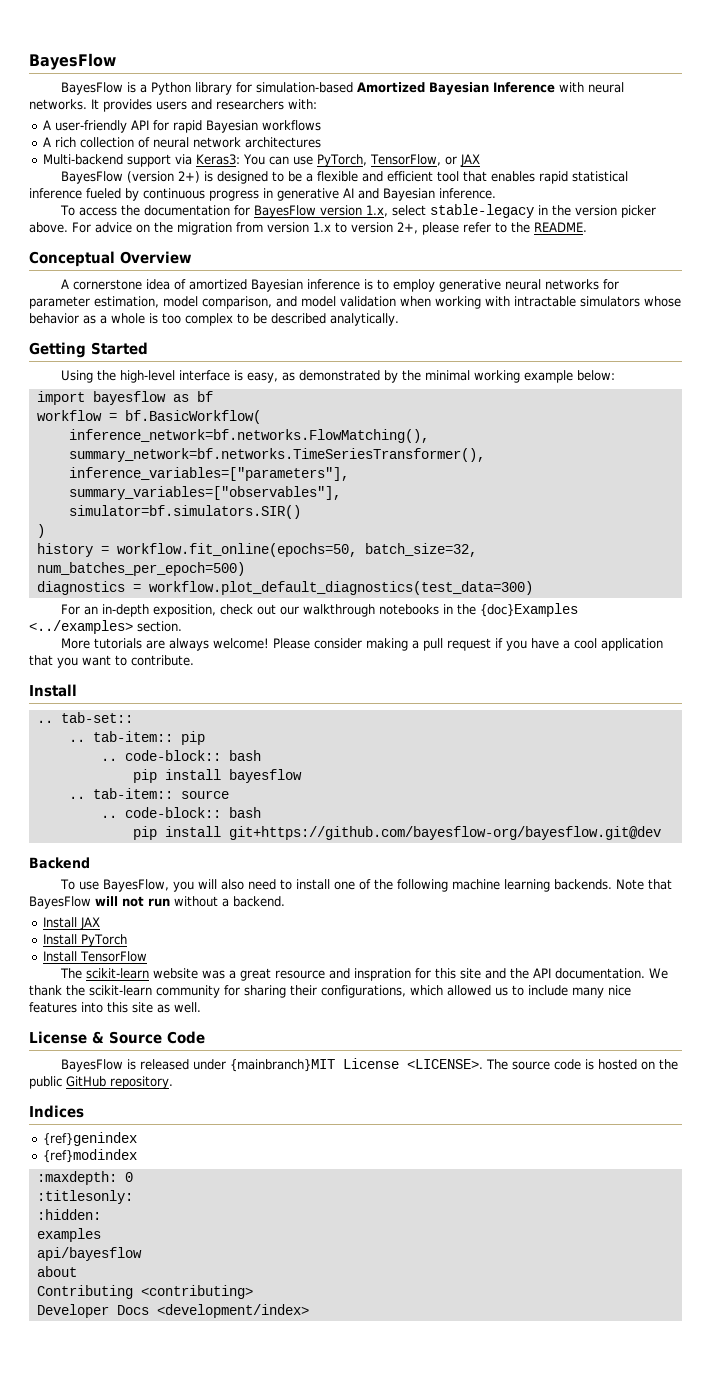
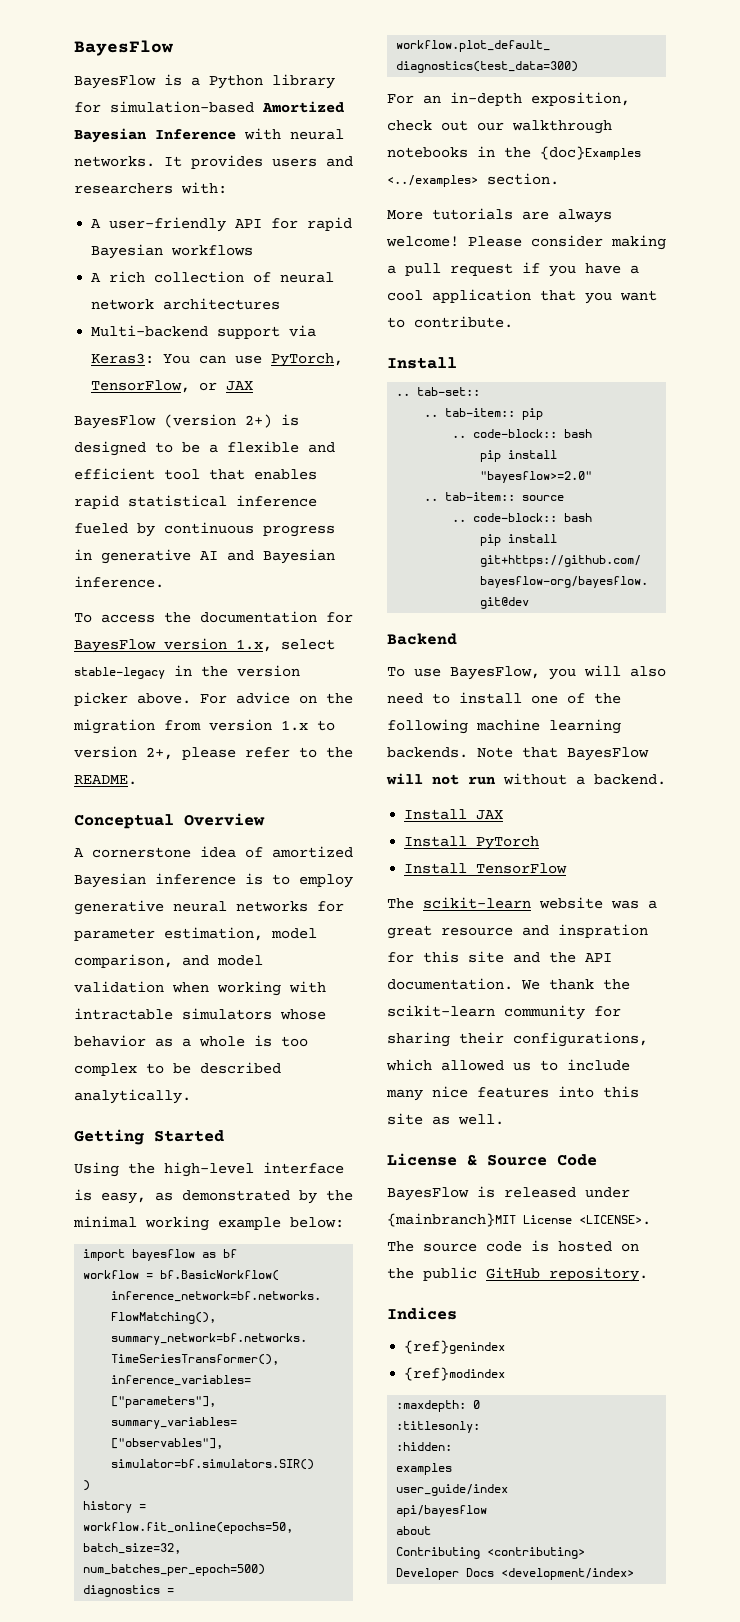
- pip install bayesflow
+ pip install "bayesflow>=2.0"
+ user_guide/index

